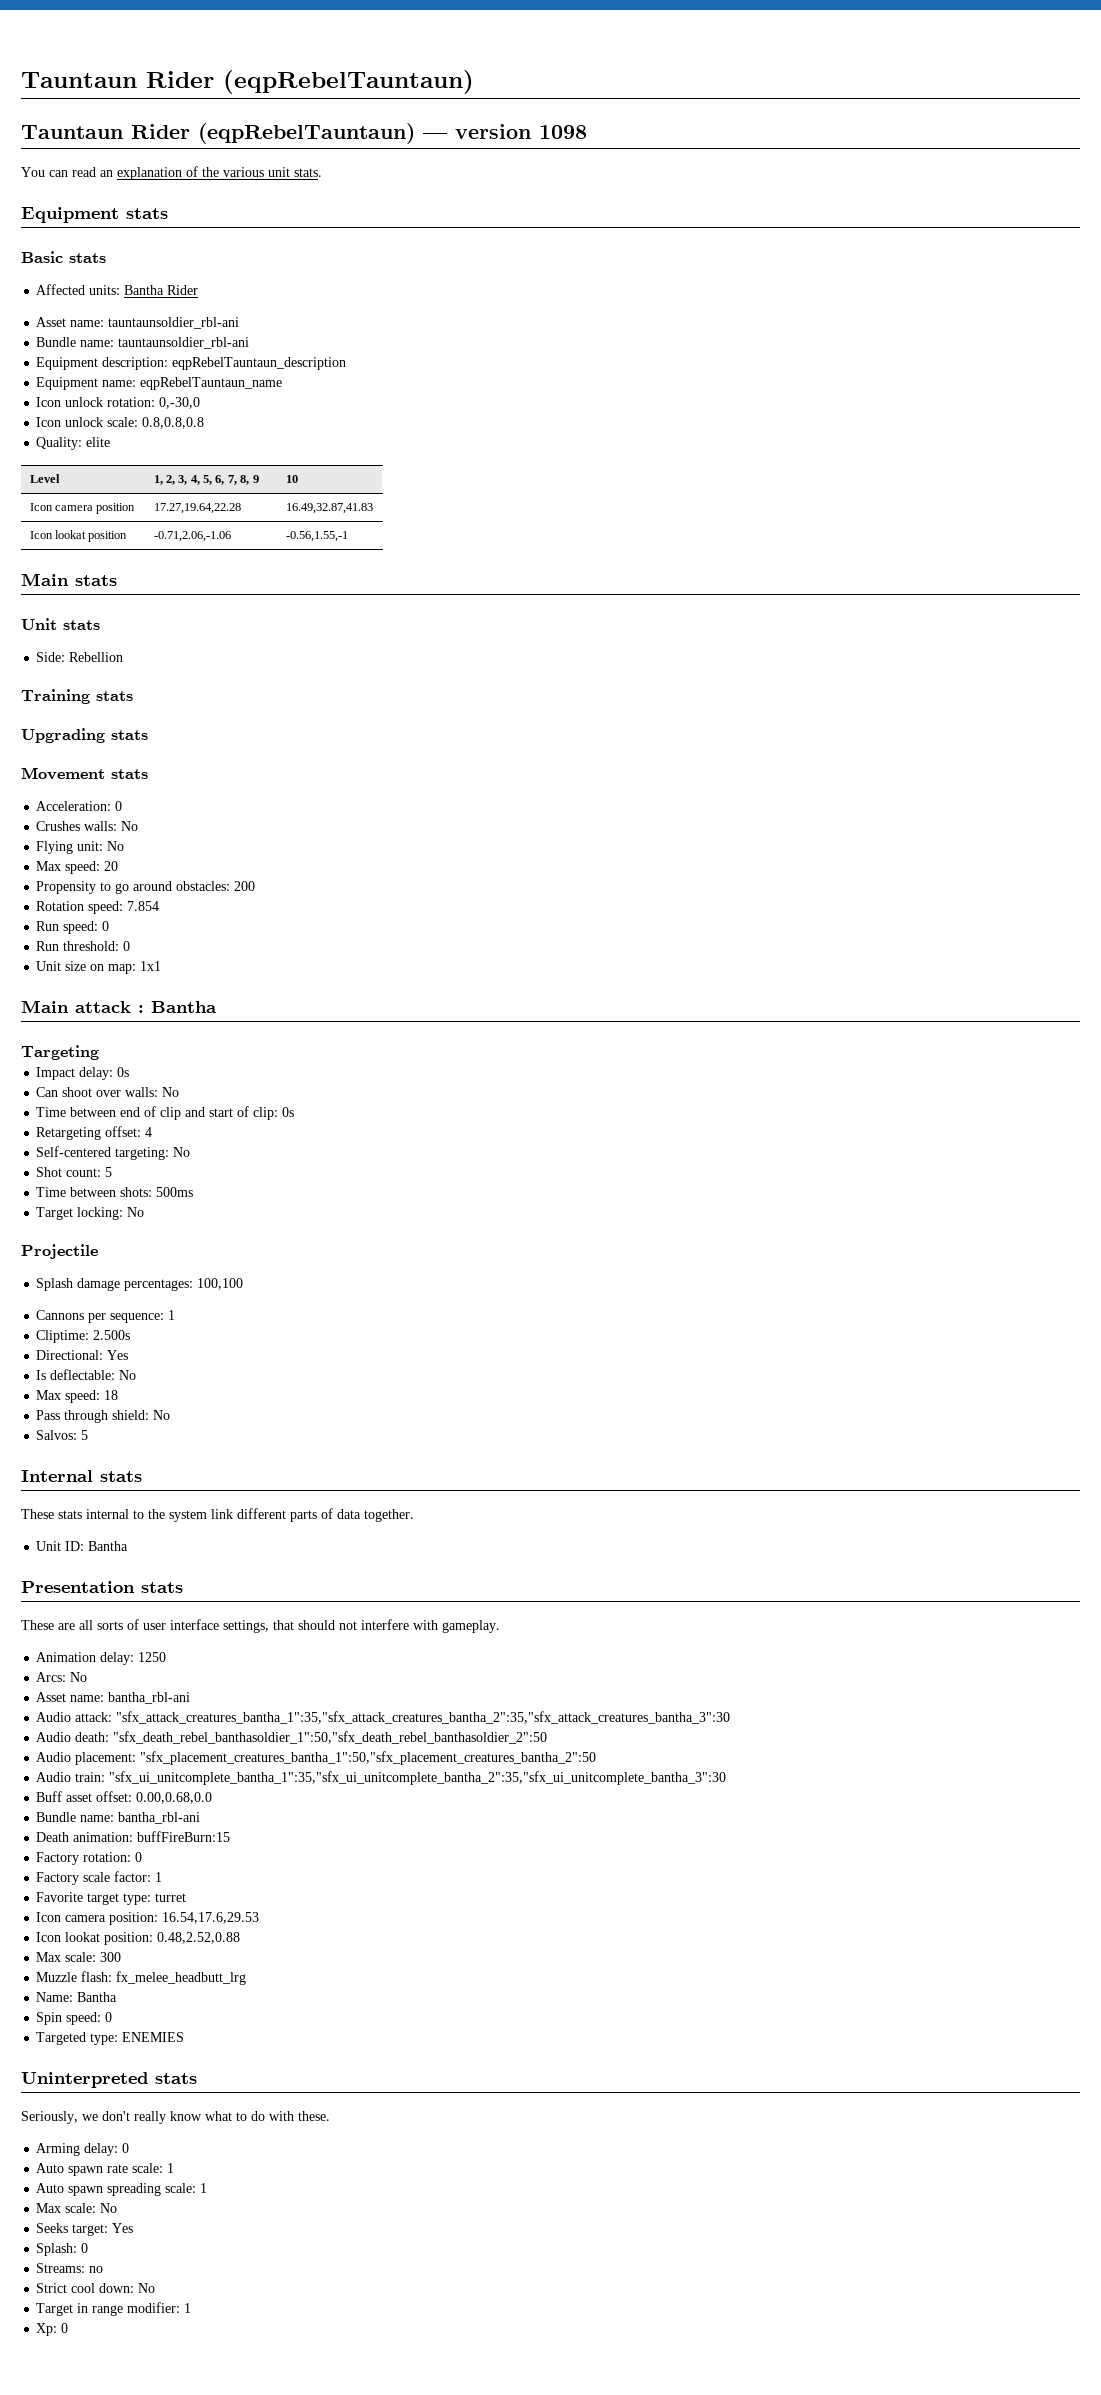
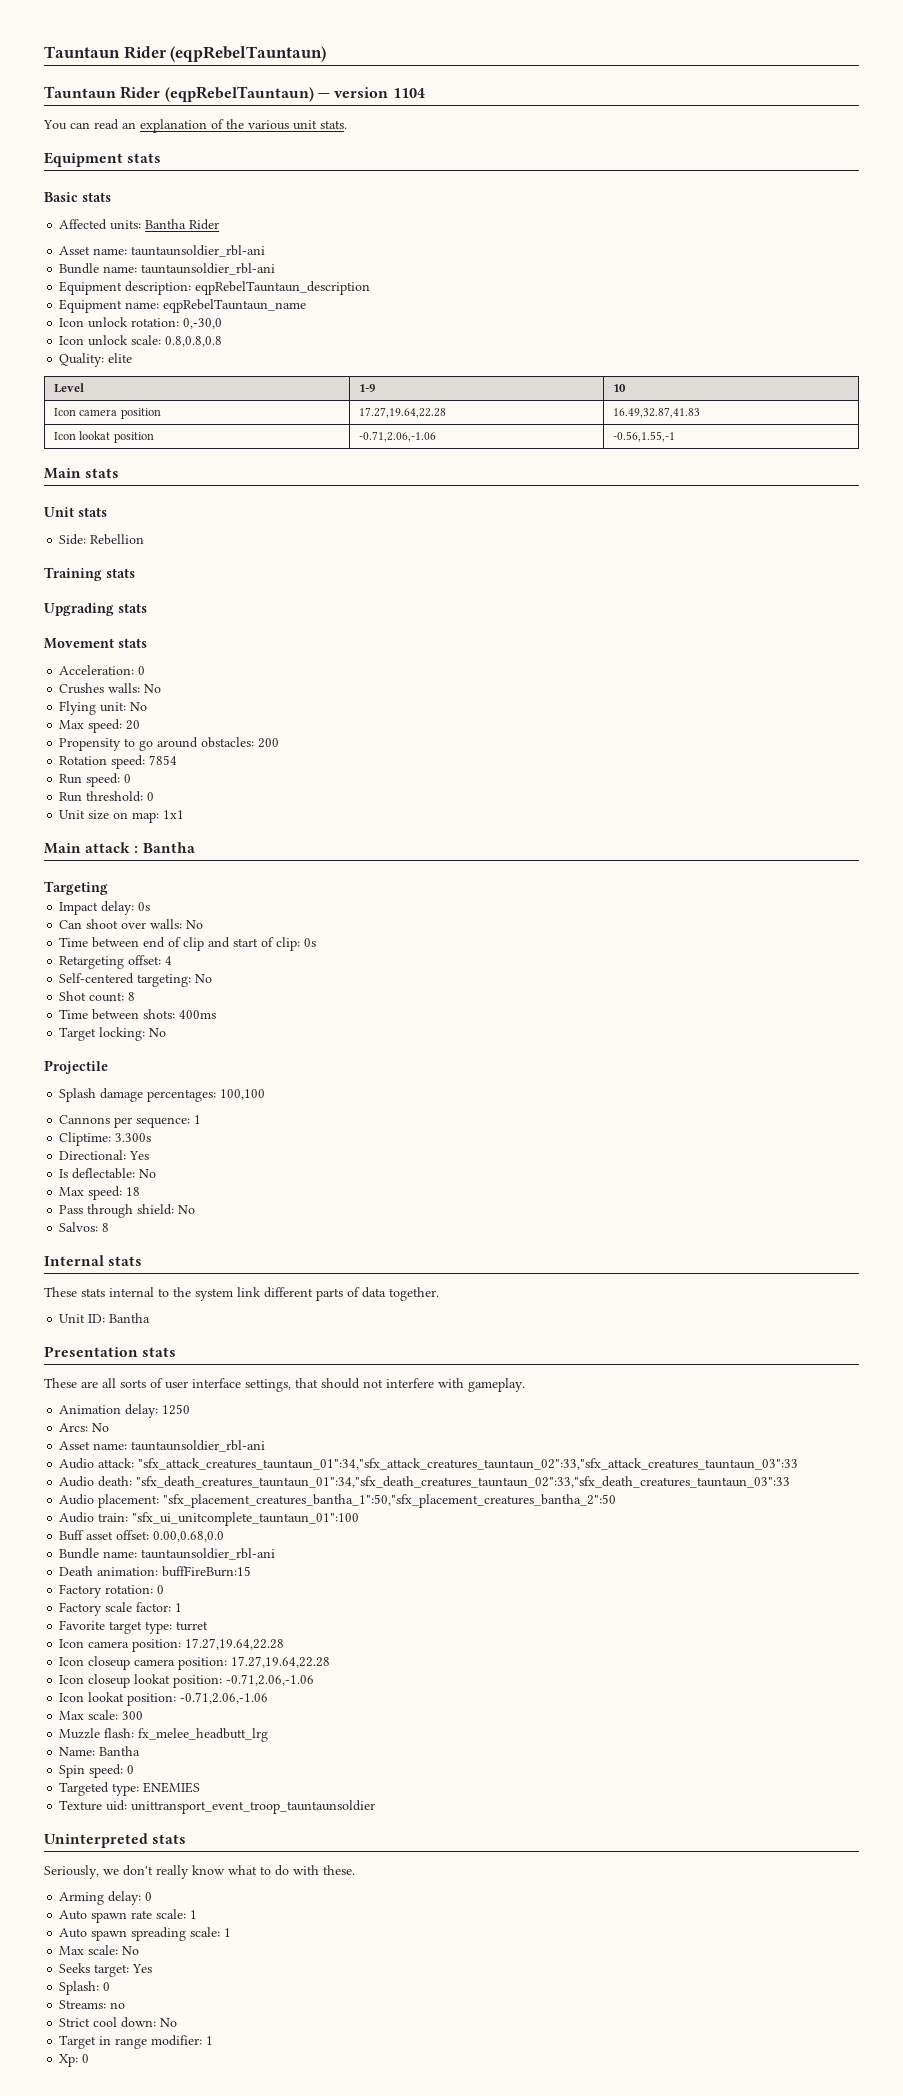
- Tauntaun Rider (eqpRebelTauntaun) — version 1098
+ Tauntaun Rider (eqpRebelTauntaun) — version 1104
- Level | 1, 2, 3, 4, 5, 6, 7, 8, 9 | 10
+ Level | 1-9 | 10
- Rotation speed: 7.854
+ Rotation speed: 7854
- Shot count: 5
+ Shot count: 8
- Time between shots: 500ms
+ Time between shots: 400ms
- Cliptime: 2.500s
+ Cliptime: 3.300s
- Salvos: 5
+ Salvos: 8
  Arcs: No
- Asset name: bantha_rbl-ani
+ Asset name: tauntaunsoldier_rbl-ani
- Audio attack: "sfx_attack_creatures_bantha_1":35,"sfx_attack_creatures_bantha_2":35,"sfx_attack_creatures_bantha_3":30
+ Audio attack: "sfx_attack_creatures_tauntaun_01":34,"sfx_attack_creatures_tauntaun_02":33,"sfx_attack_creatures_tauntaun_03":33
- Audio death: "sfx_death_rebel_banthasoldier_1":50,"sfx_death_rebel_banthasoldier_2":50
+ Audio death: "sfx_death_creatures_tauntaun_01":34,"sfx_death_creatures_tauntaun_02":33,"sfx_death_creatures_tauntaun_03":33
- Audio train: "sfx_ui_unitcomplete_bantha_1":35,"sfx_ui_unitcomplete_bantha_2":35,"sfx_ui_unitcomplete_bantha_3":30
+ Audio train: "sfx_ui_unitcomplete_tauntaun_01":100
  Buff asset offset: 0.00,0.68,0.0
- Bundle name: bantha_rbl-ani
+ Bundle name: tauntaunsoldier_rbl-ani
- Icon camera position: 16.54,17.6,29.53
+ Icon camera position: 17.27,19.64,22.28
+ Icon closeup camera position: 17.27,19.64,22.28
+ Icon closeup lookat position: -0.71,2.06,-1.06
- Icon lookat position: 0.48,2.52,0.88
+ Icon lookat position: -0.71,2.06,-1.06
+ Texture uid: unittransport_event_troop_tauntaunsoldier

